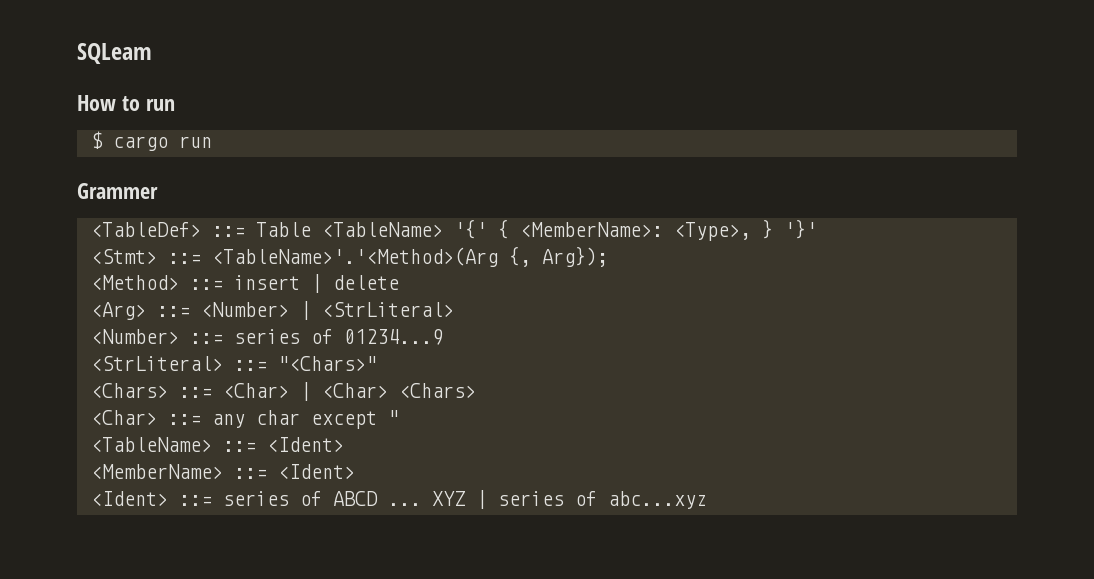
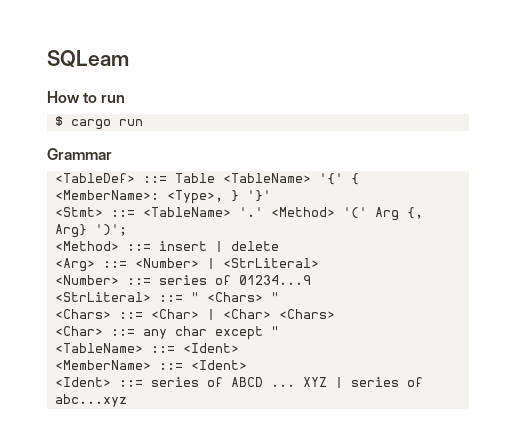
- Grammer
+ Grammar
- <Stmt> ::= <TableName>'.'<Method>(Arg {, Arg});
+ <Stmt> ::= <TableName> '.' <Method> '(' Arg {, Arg} ')';
- <StrLiteral> ::= "<Chars>"
+ <StrLiteral> ::= " <Chars> "

